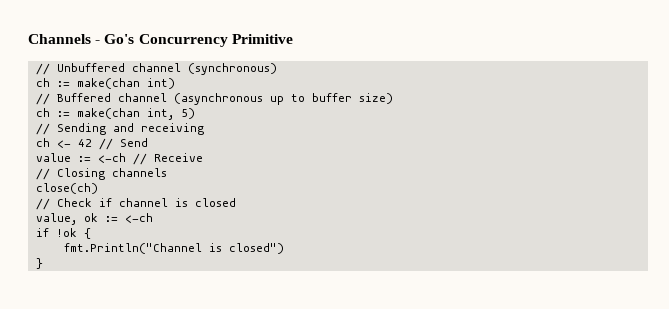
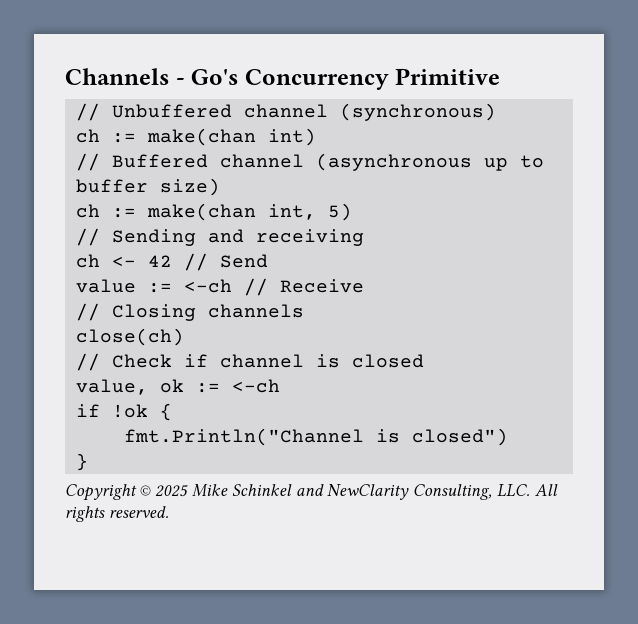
+ Copyright © 2025 Mike Schinkel and NewClarity Consulting, LLC. All rights reserved.

